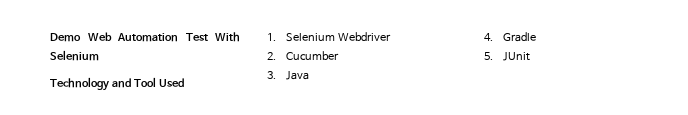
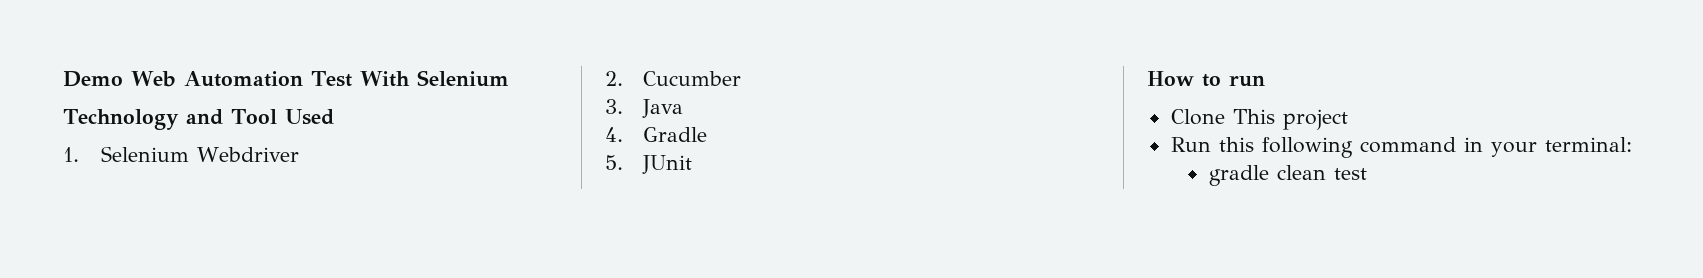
+ How to run
+ Clone This project
+ Run this following command in your terminal:
+ gradle clean test

